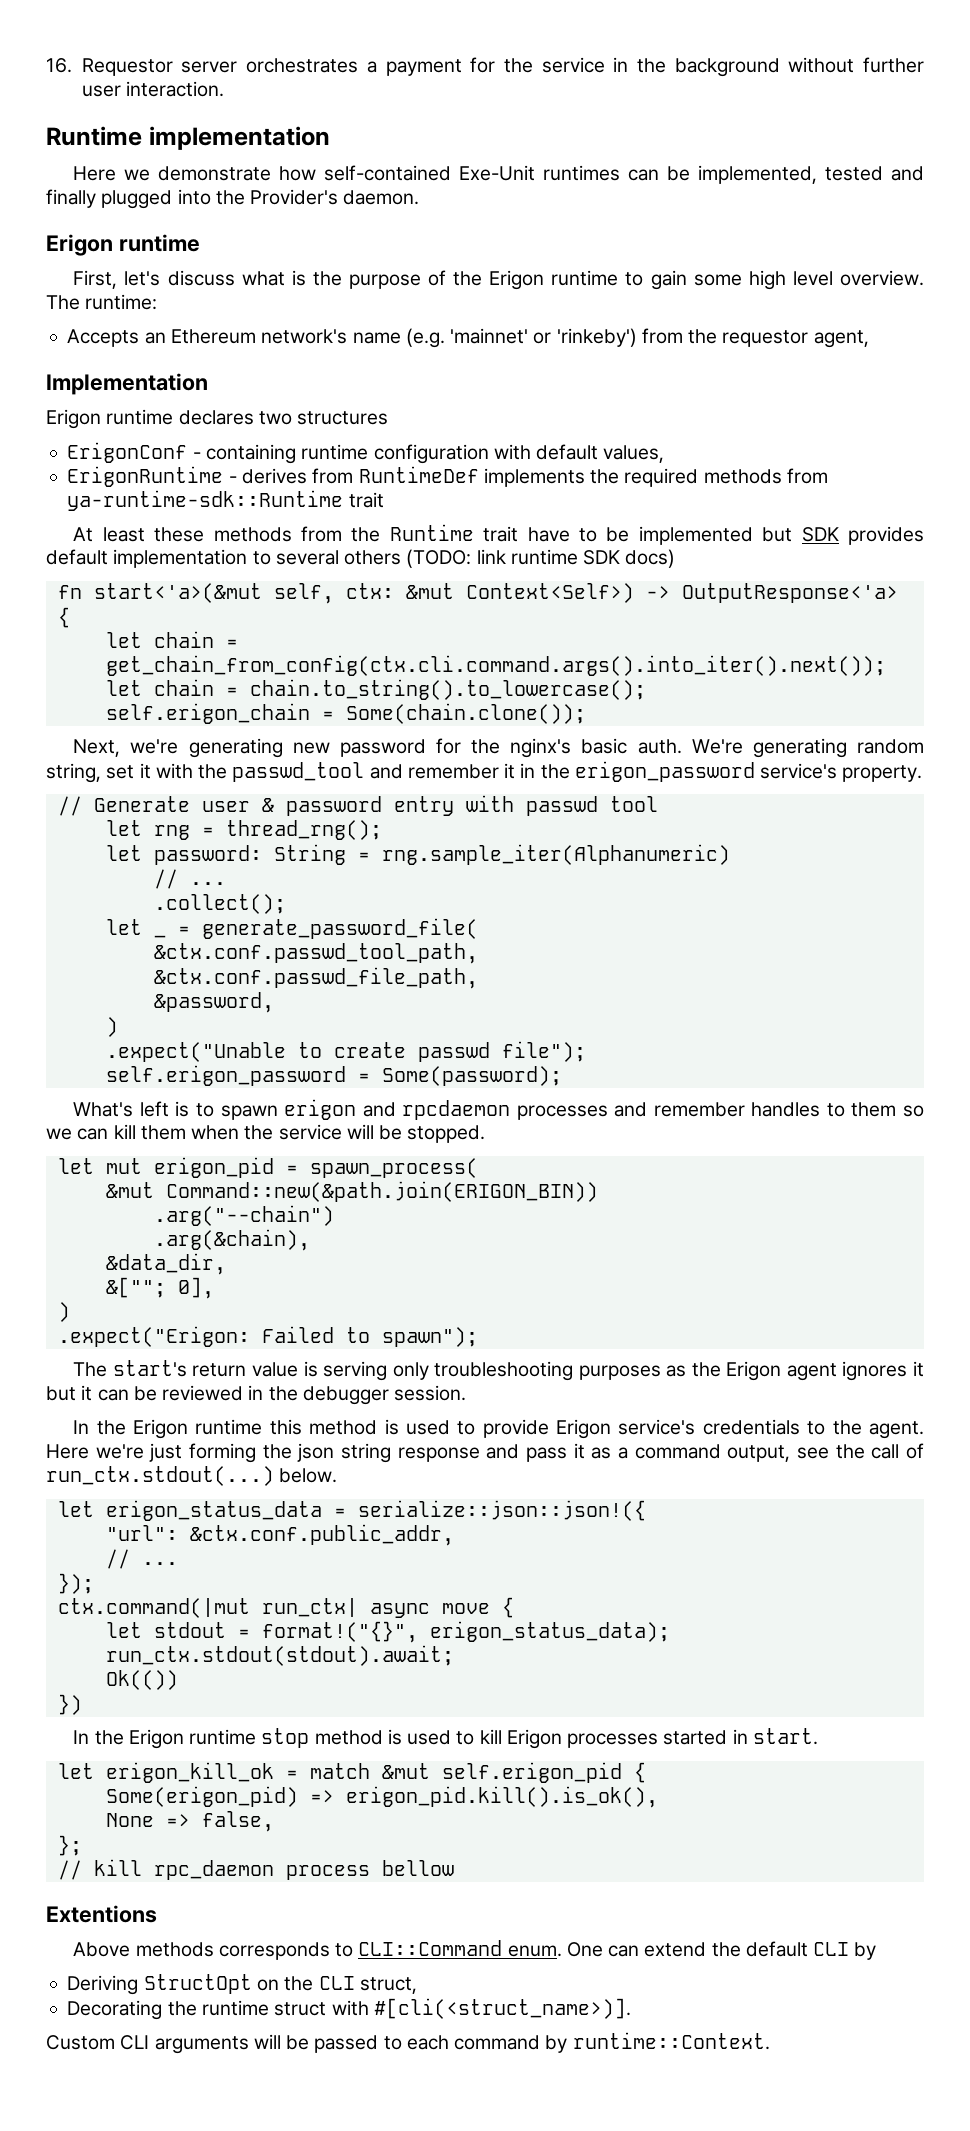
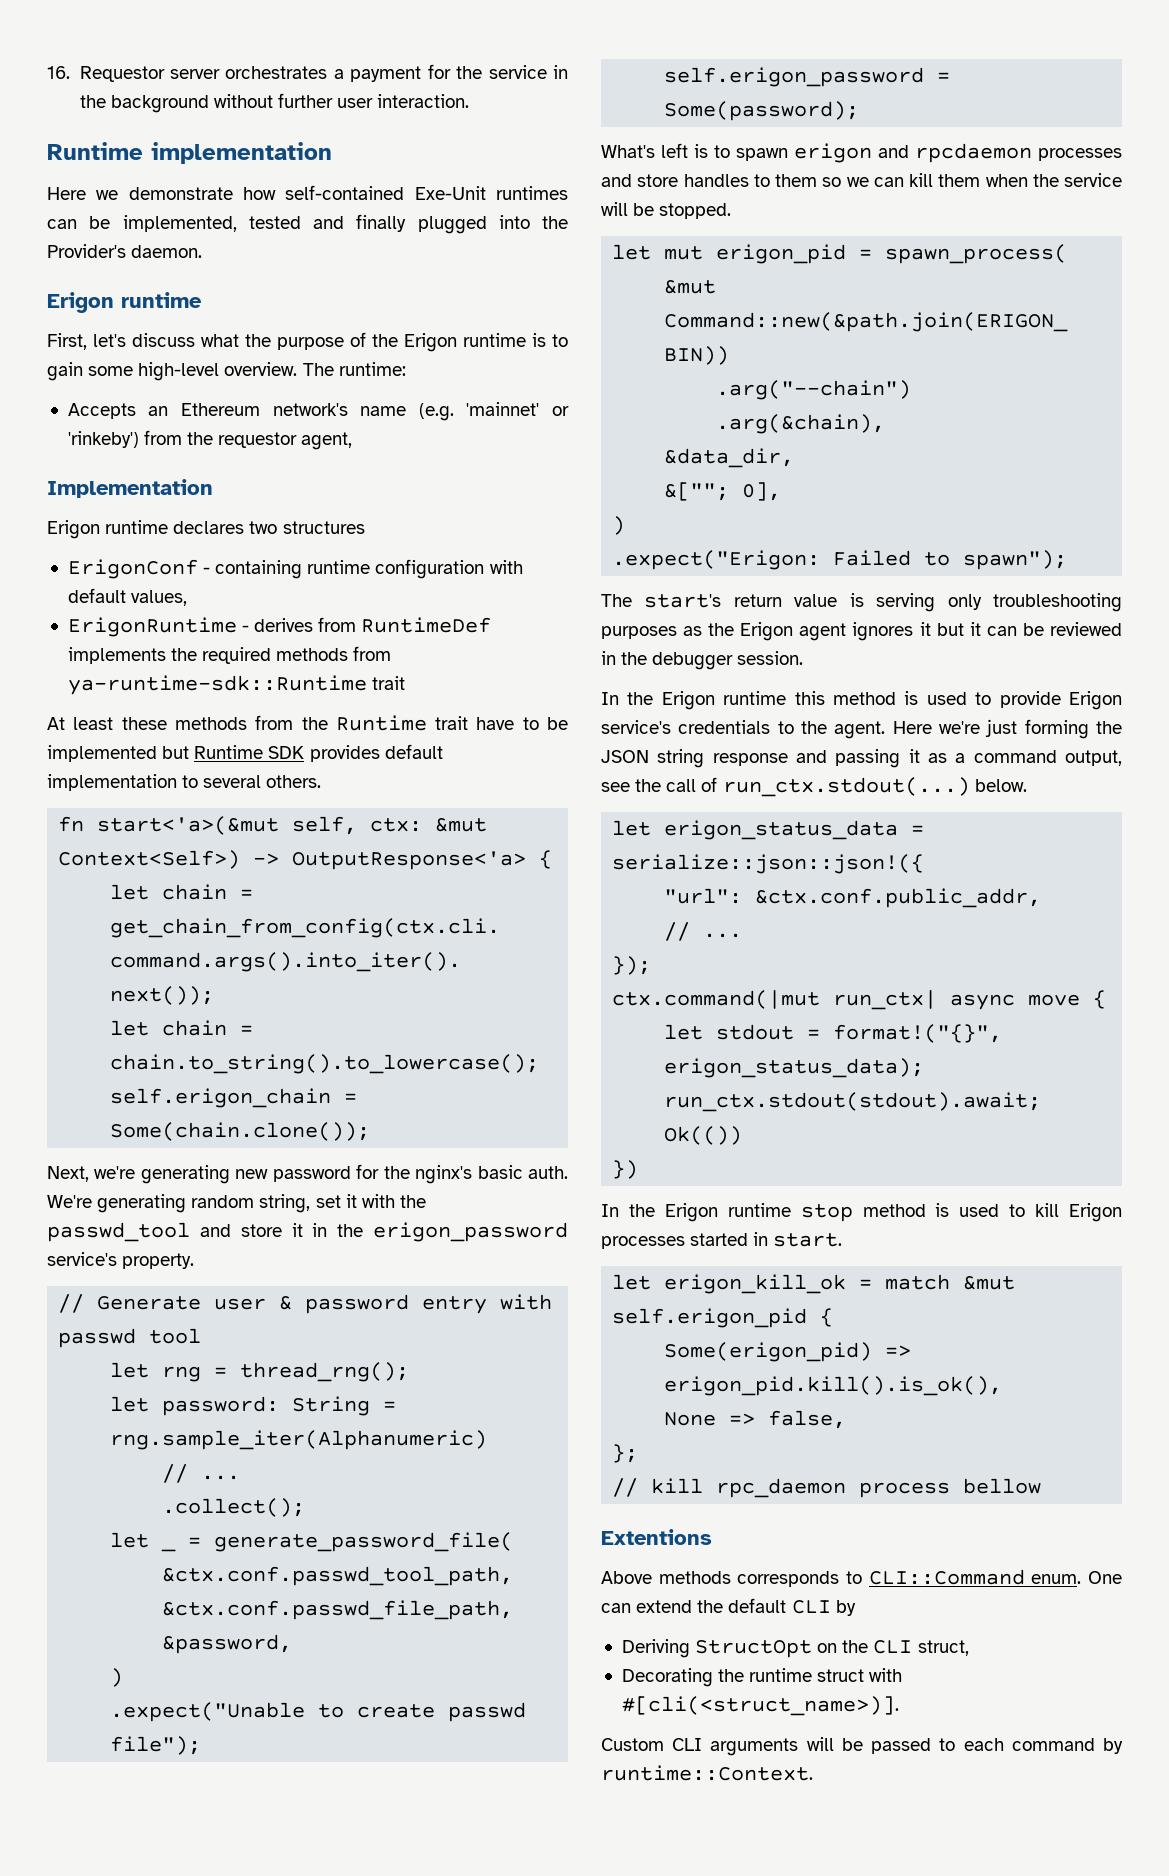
- First, let's discuss what is the purpose of the Erigon runtime to gain some high level overview.
+ First, let's discuss what the purpose of the Erigon runtime is to gain some high-level overview.
- At least these methods from the Runtime trait have to be implemented but SDK provides default implementation to several others (TODO: link runtime SDK docs)
+ At least these methods from the Runtime trait have to be implemented but Runtime SDK provides default implementation to several others.
- We're generating random string, set it with the passwd_tool and remember it in the erigon_password service's property.
+ We're generating random string, set it with the passwd_tool and store it in the erigon_password service's property.
- What's left is to spawn erigon and rpcdaemon processes and remember handles to them so we can kill them when the service will be stopped.
+ What's left is to spawn erigon and rpcdaemon processes and store handles to them so we can kill them when the service will be stopped.
- Here we're just forming the json string response and pass it as a command output, see the call of run_ctx.stdout(...) below.
+ Here we're just forming the JSON string response and passing it as a command output, see the call of run_ctx.stdout(...) below.

